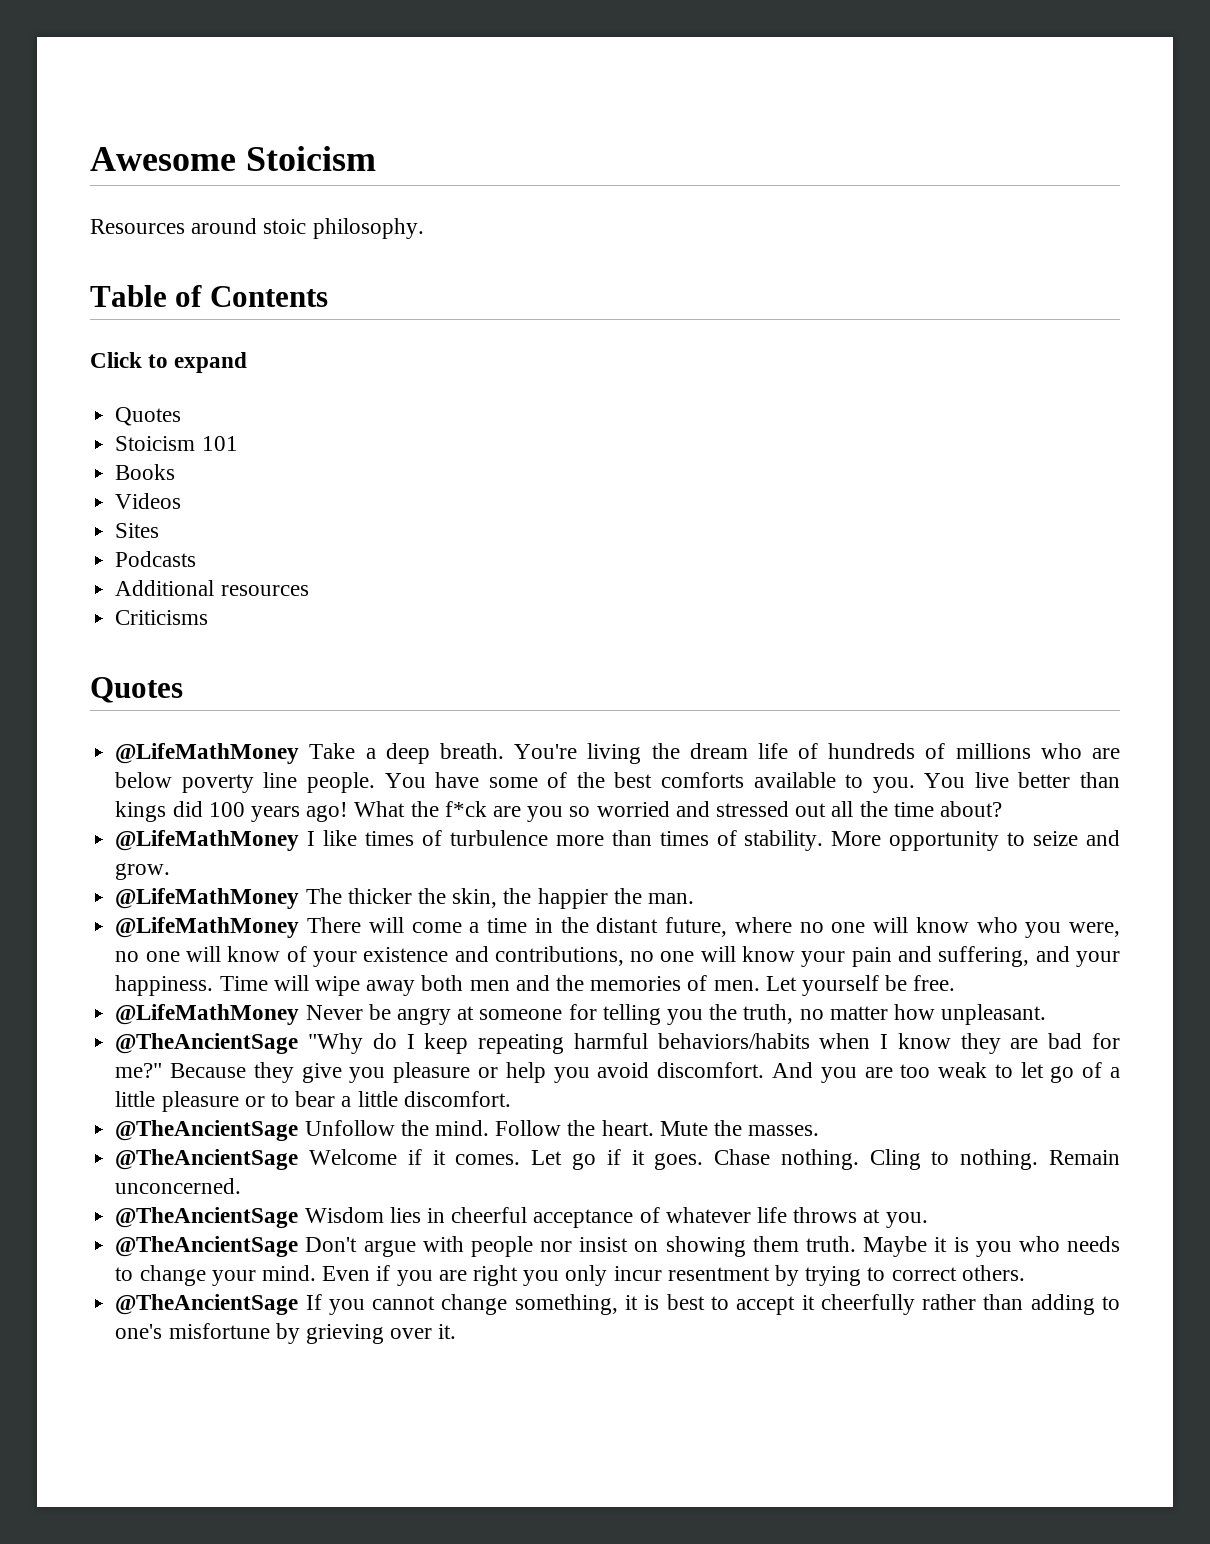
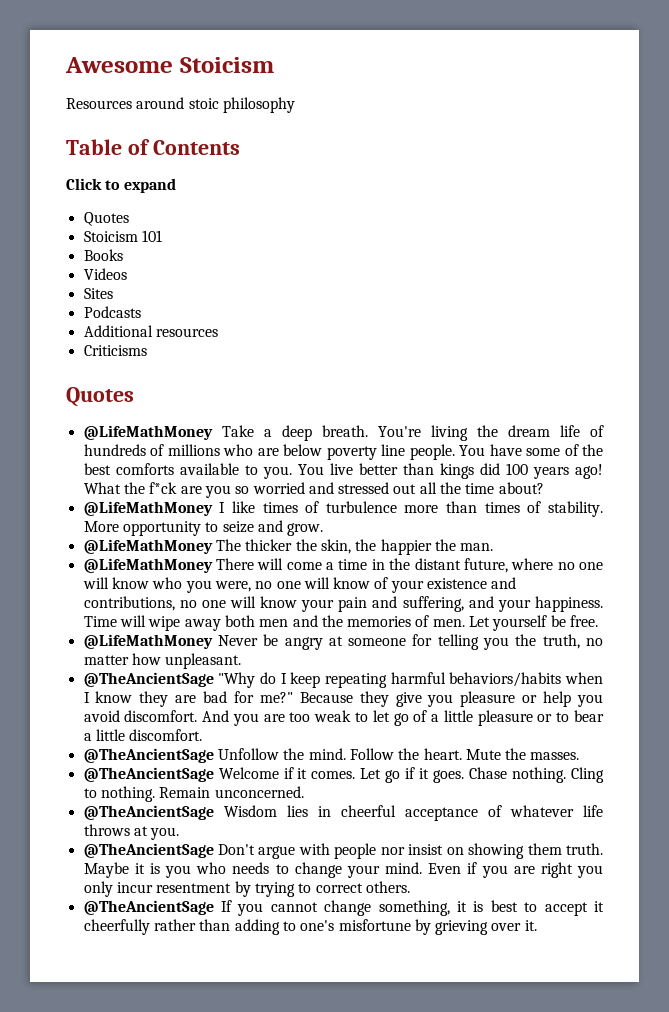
- Resources around stoic philosophy.
+ Resources around stoic philosophy

